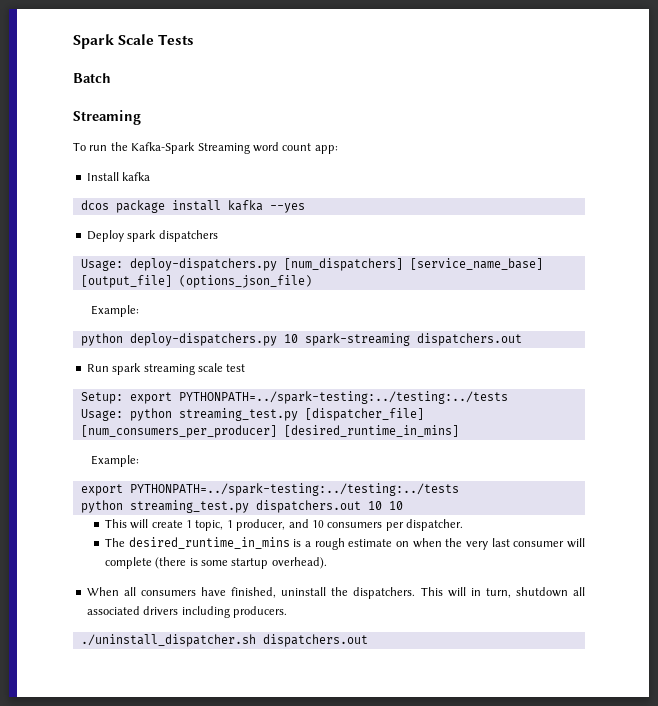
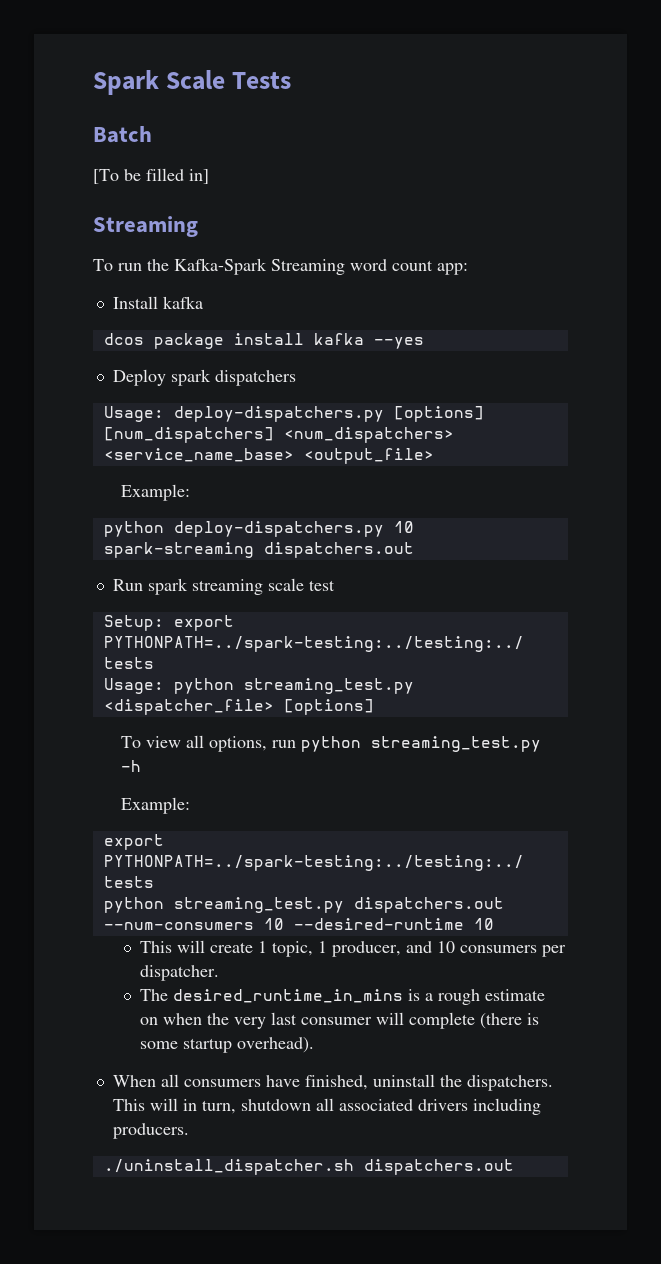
+ [To be filled in]
- Usage: deploy-dispatchers.py [num_dispatchers] [service_name_base] [output_file] (options_json_file)
+ Usage: deploy-dispatchers.py [options] [num_dispatchers] <num_dispatchers> <service_name_base> <output_file>
- Usage: python streaming_test.py [dispatcher_file] [num_consumers_per_producer] [desired_runtime_in_mins]
+ Usage: python streaming_test.py <dispatcher_file> [options]
+ To view all options, run python streaming_test.py -h
- python streaming_test.py dispatchers.out 10 10
+ python streaming_test.py dispatchers.out --num-consumers 10 --desired-runtime 10

